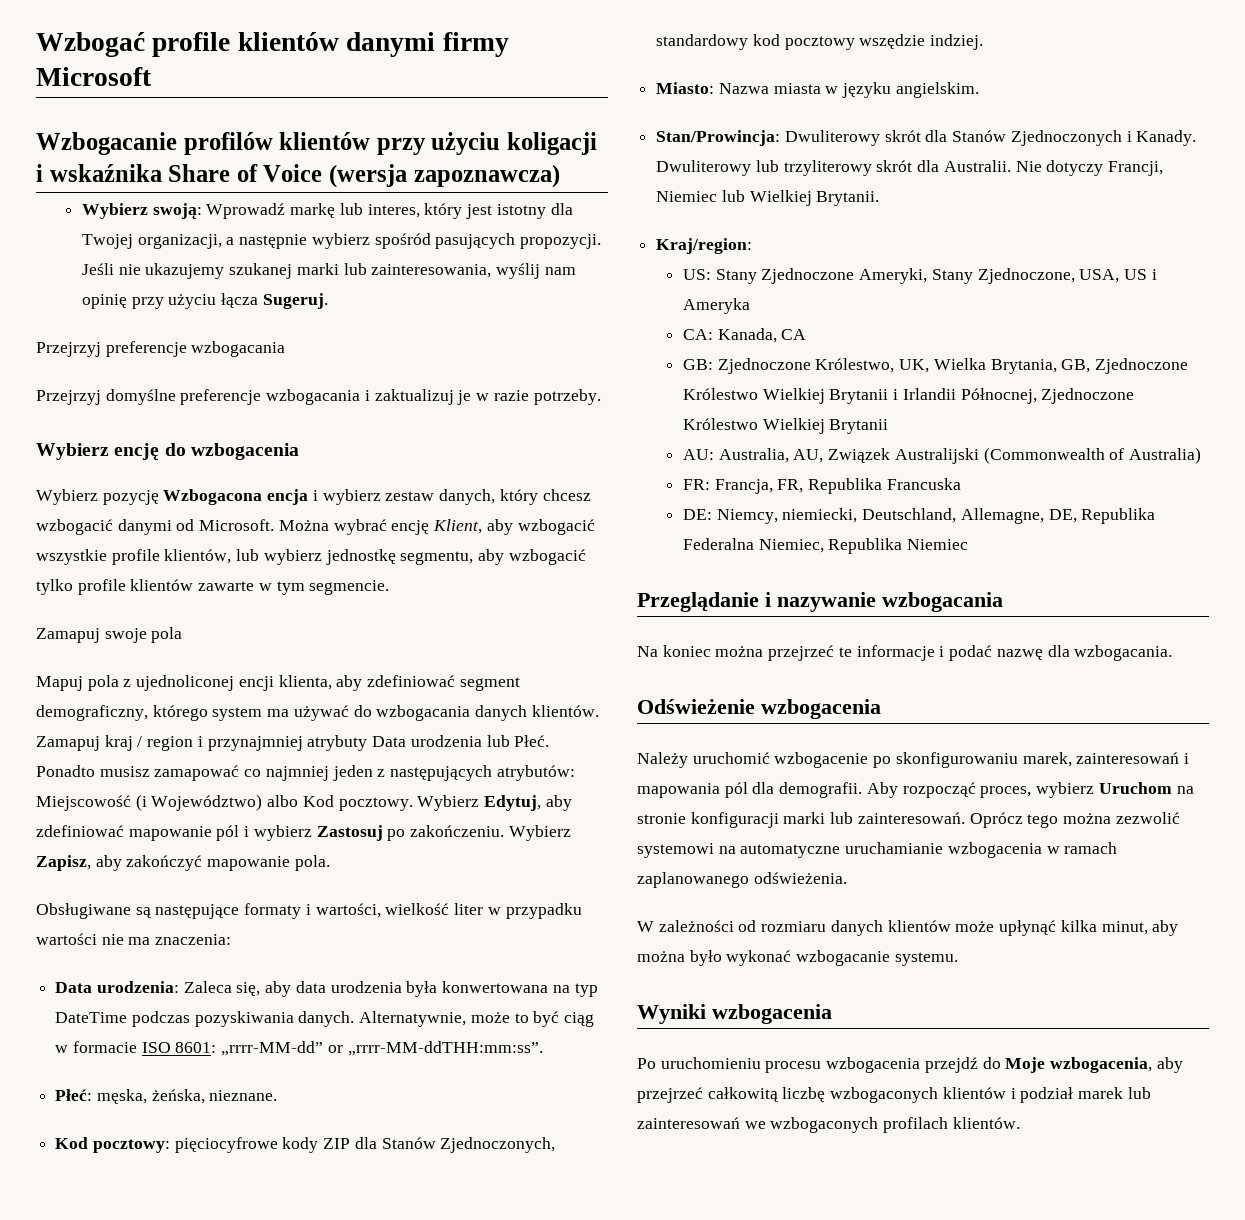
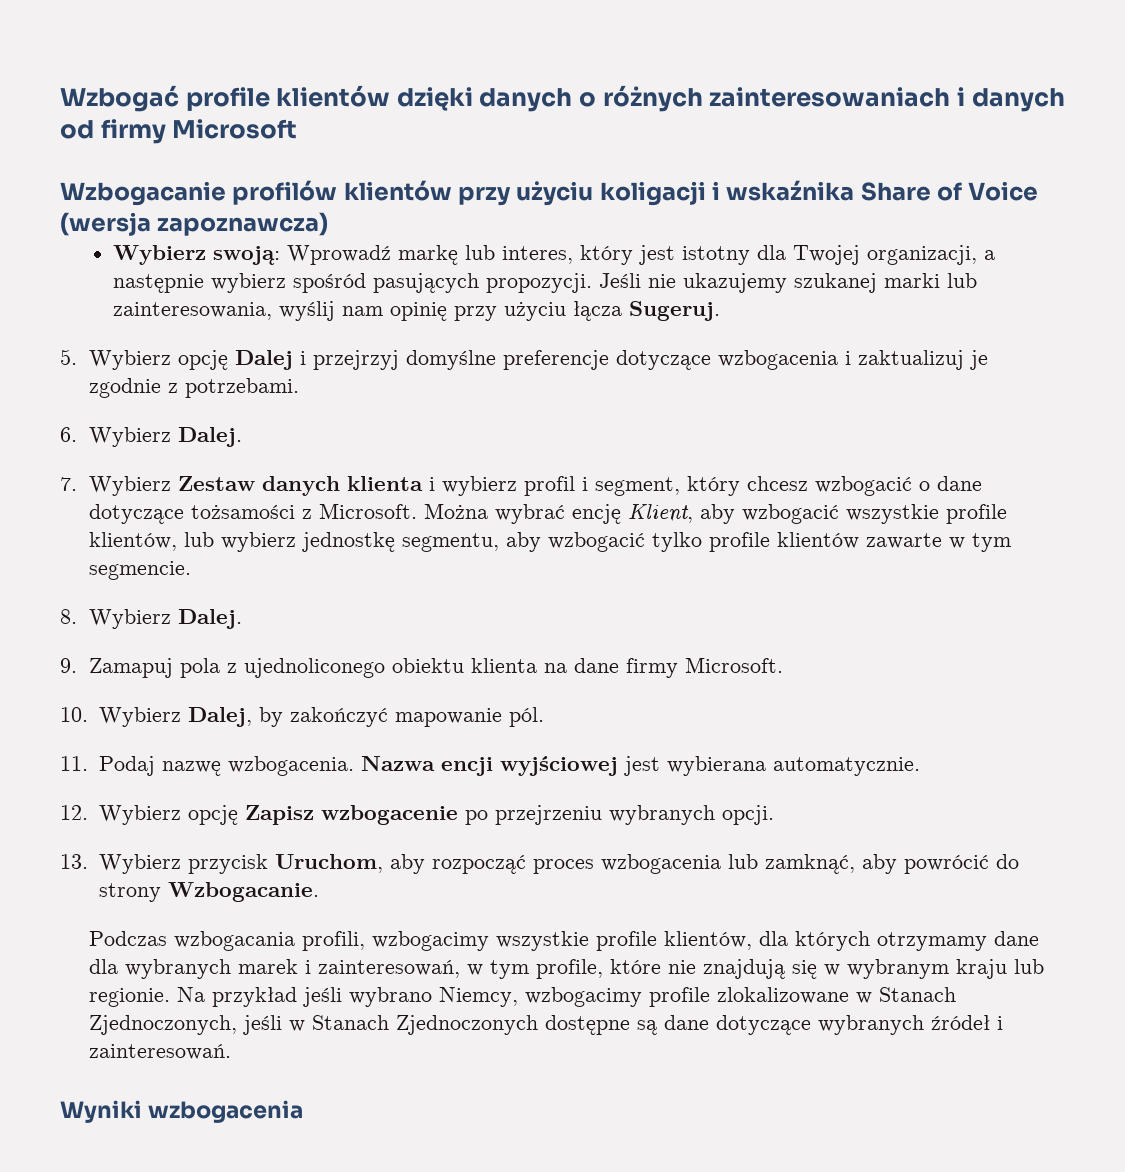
- Wzbogać profile klientów danymi firmy Microsoft
+ Wzbogać profile klientów dzięki danych o różnych zainteresowaniach i danych od firmy Microsoft
- Przejrzyj preferencje wzbogacania
- Przejrzyj domyślne preferencje wzbogacania i zaktualizuj je w razie potrzeby.
- Wybierz encję do wzbogacenia
- Wybierz pozycję Wzbogacona encja i wybierz zestaw danych, który chcesz wzbogacić danymi od Microsoft.
+ 5. Wybierz opcję Dalej i przejrzyj domyślne preferencje dotyczące wzbogacenia i zaktualizuj je zgodnie z potrzebami.
+ 6. Wybierz Dalej.
+ 7. Wybierz Zestaw danych klienta i wybierz profil i segment, który chcesz wzbogacić o dane dotyczące tożsamości z Microsoft.
- Zamapuj swoje pola
- Mapuj pola z ujednoliconej encji klienta, aby zdefiniować segment demograficzny, którego system ma używać do wzbogacania danych klientów. Zamapuj kraj / region i przynajmniej atrybuty Data urodzenia lub Płeć. Ponadto musisz zamapować co najmniej jeden z następujących atrybutów: Miejscowość (i Województwo) albo Kod pocztowy. Wybierz Edytuj, aby zdefiniować mapowanie pól i wybierz Zastosuj po zakończeniu. Wybierz Zapisz, aby zakończyć mapowanie pola.
- Obsługiwane są następujące formaty i wartości, wielkość liter w przypadku wartości nie ma znaczenia:
- Data urodzenia: Zaleca się, aby data urodzenia była konwertowana na typ DateTime podczas pozyskiwania danych. Alternatywnie, może to być ciąg w formacie ISO 8601: „rrrr-MM-dd” or „rrrr-MM-ddTHH:mm:ss”.
- Płeć: męska, żeńska, nieznane.
- Kod pocztowy: pięciocyfrowe kody ZIP dla Stanów Zjednoczonych, standardowy kod pocztowy wszędzie indziej.
- Miasto: Nazwa miasta w języku angielskim.
- Stan/Prowincja: Dwuliterowy skrót dla Stanów Zjednoczonych i Kanady. Dwuliterowy lub trzyliterowy skrót dla Australii. Nie dotyczy Francji, Niemiec lub Wielkiej Brytanii.
- Kraj/region:
- US: Stany Zjednoczone Ameryki, Stany Zjednoczone, USA, US i Ameryka
- CA: Kanada, CA
- GB: Zjednoczone Królestwo, UK, Wielka Brytania, GB, Zjednoczone Królestwo Wielkiej Brytanii i Irlandii Północnej, Zjednoczone Królestwo Wielkiej Brytanii
- AU: Australia, AU, Związek Australijski (Commonwealth of Australia)
- FR: Francja, FR, Republika Francuska
- DE: Niemcy, niemiecki, Deutschland, Allemagne, DE, Republika Federalna Niemiec, Republika Niemiec
- Przeglądanie i nazywanie wzbogacania
- Na koniec można przejrzeć te informacje i podać nazwę dla wzbogacania.
- Odświeżenie wzbogacenia
- Należy uruchomić wzbogacenie po skonfigurowaniu marek, zainteresowań i mapowania pól dla demografii. Aby rozpocząć proces, wybierz Uruchom na stronie konfiguracji marki lub zainteresowań. Oprócz tego można zezwolić systemowi na automatyczne uruchamianie wzbogacenia w ramach zaplanowanego odświeżenia.
- W zależności od rozmiaru danych klientów może upłynąć kilka minut, aby można było wykonać wzbogacanie systemu.
+ 8. Wybierz Dalej.
+ 9. Zamapuj pola z ujednoliconego obiektu klienta na dane firmy Microsoft.
+ 10. Wybierz Dalej, by zakończyć mapowanie pól.
+ 11. Podaj nazwę wzbogacenia. Nazwa encji wyjściowej jest wybierana automatycznie.
+ 12. Wybierz opcję Zapisz wzbogacenie po przejrzeniu wybranych opcji.
+ 13. Wybierz przycisk Uruchom, aby rozpocząć proces wzbogacenia lub zamknąć, aby powrócić do strony Wzbogacanie.
+ Podczas wzbogacania profili, wzbogacimy wszystkie profile klientów, dla których otrzymamy dane dla wybranych marek i zainteresowań, w tym profile, które nie znajdują się w wybranym kraju lub regionie. Na przykład jeśli wybrano Niemcy, wzbogacimy profile zlokalizowane w Stanach Zjednoczonych, jeśli w Stanach Zjednoczonych dostępne są dane dotyczące wybranych źródeł i zainteresowań.
  Wyniki wzbogacenia
- Po uruchomieniu procesu wzbogacenia przejdź do Moje wzbogacenia, aby przejrzeć całkowitą liczbę wzbogaconych klientów i podział marek lub zainteresowań we wzbogaconych profilach klientów.

